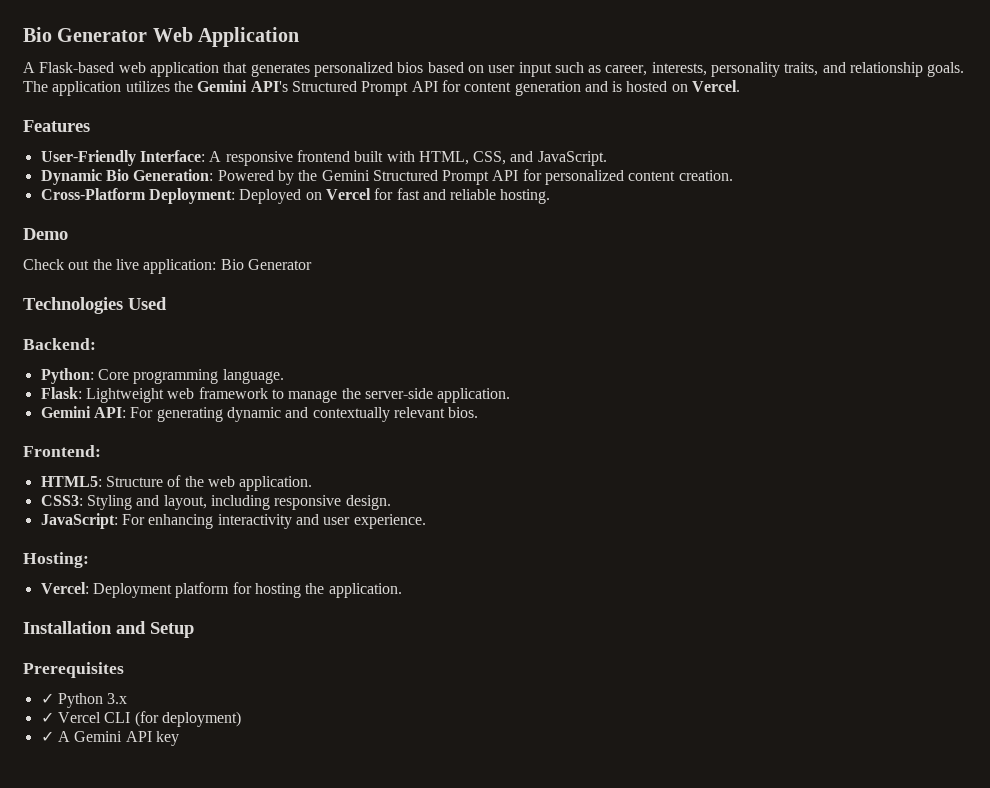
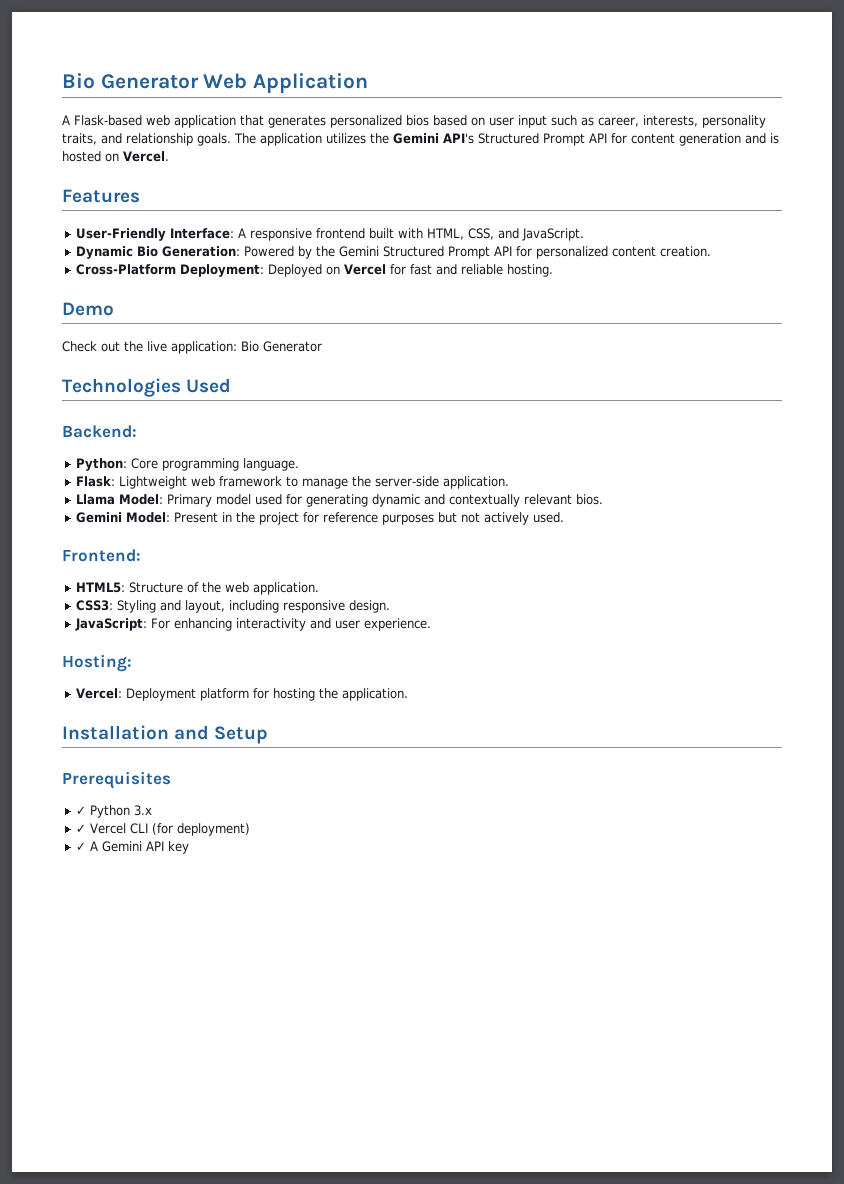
- Gemini API: For generating dynamic and contextually relevant bios.
+ Llama Model: Primary model used for generating dynamic and contextually relevant bios.
+ Gemini Model: Present in the project for reference purposes but not actively used.

